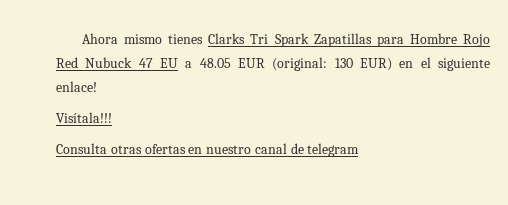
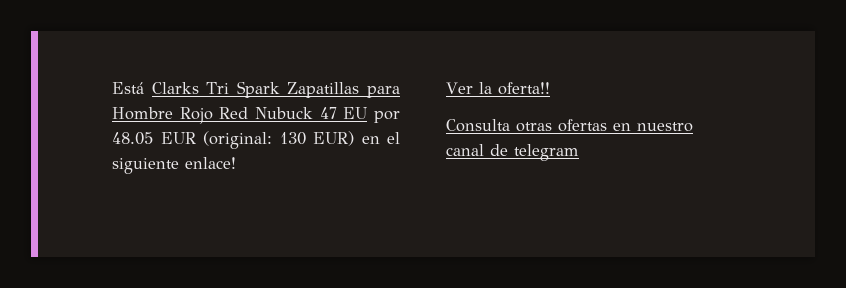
- Ahora mismo tienes Clarks Tri Spark Zapatillas para Hombre Rojo Red Nubuck 47 EU a 48.05 EUR (original: 130 EUR) en el siguiente enlace!
+ Está Clarks Tri Spark Zapatillas para Hombre Rojo Red Nubuck 47 EU por 48.05 EUR (original: 130 EUR) en el siguiente enlace!
- Visítala!!!
+ Ver la oferta!!

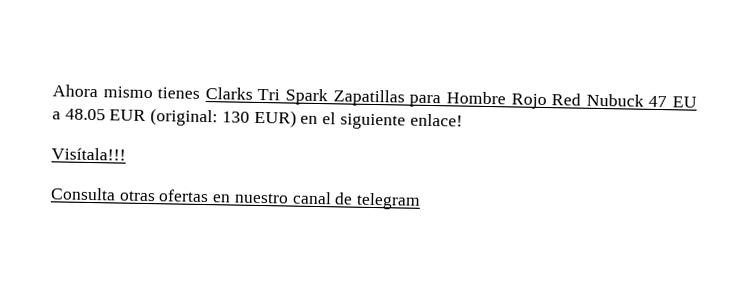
- Está Clarks Tri Spark Zapatillas para Hombre Rojo Red Nubuck 47 EU por 48.05 EUR (original: 130 EUR) en el siguiente enlace!
+ Ahora mismo tienes Clarks Tri Spark Zapatillas para Hombre Rojo Red Nubuck 47 EU a 48.05 EUR (original: 130 EUR) en el siguiente enlace!
- Ver la oferta!!
+ Visítala!!!

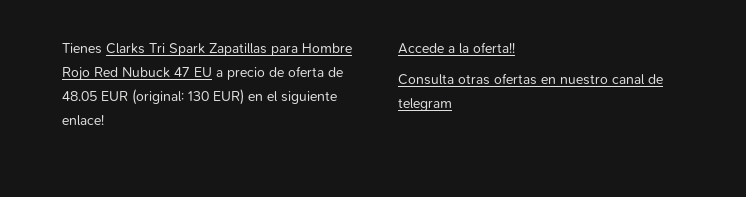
- Ahora mismo tienes Clarks Tri Spark Zapatillas para Hombre Rojo Red Nubuck 47 EU a 48.05 EUR (original: 130 EUR) en el siguiente enlace!
+ Tienes Clarks Tri Spark Zapatillas para Hombre Rojo Red Nubuck 47 EU a precio de oferta de 48.05 EUR (original: 130 EUR) en el siguiente enlace!
- Visítala!!!
+ Accede a la oferta!!

